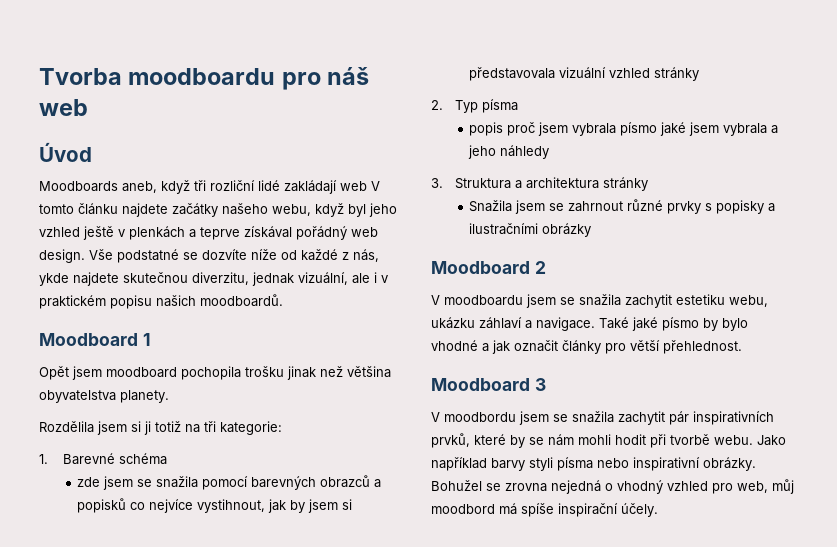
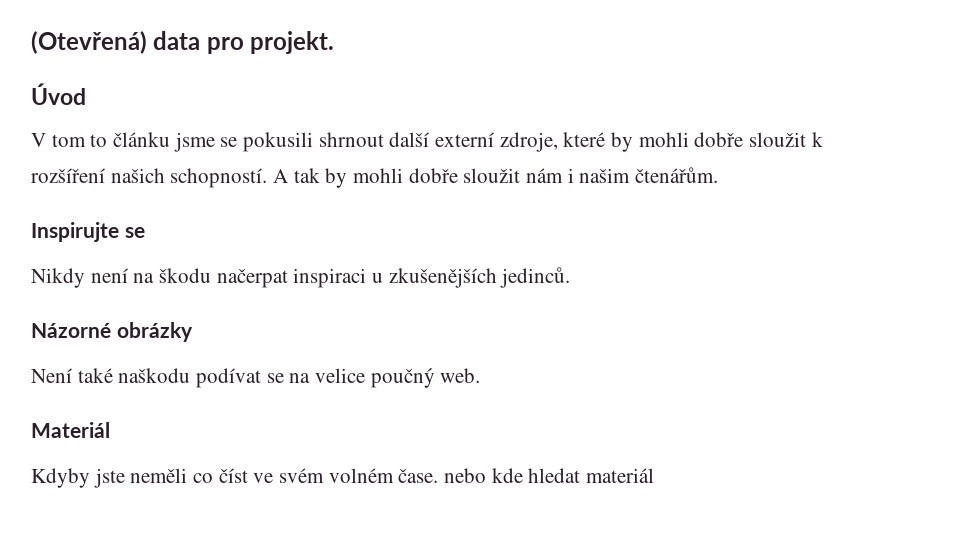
- Tvorba moodboardu pro náš web
+ (Otevřená) data pro projekt.
  Úvod
- Moodboards aneb, když tři rozliční lidé zakládají web V tomto článku najdete začátky našeho webu, když byl jeho vzhled ještě v plenkách a teprve získával pořádný web design. Vše podstatné se dozvíte níže od každé z nás, ykde najdete skutečnou diverzitu, jednak vizuální, ale i v praktickém popisu našich moodboardů.
- Moodboard 1
- Opět jsem moodboard pochopila trošku jinak než většina obyvatelstva planety.
- Rozdělila jsem si ji totiž na tři kategorie:
- 1. Barevné schéma
- zde jsem se snažila pomocí barevných obrazců a popisků co nejvíce vystihnout, jak by jsem si představovala vizuální vzhled stránky
- 2. Typ písma
- popis proč jsem vybrala písmo jaké jsem vybrala a jeho náhledy
- 3. Struktura a architektura stránky
- Snažila jsem se zahrnout různé prvky s popisky a ilustračními obrázky
- Moodboard 2
- V moodboardu jsem se snažila zachytit estetiku webu, ukázku záhlaví a navigace. Také jaké písmo by bylo vhodné a jak označit články pro větší přehlednost.
- Moodboard 3
- V moodbordu jsem se snažila zachytit pár inspirativních prvků, které by se nám mohli hodit při tvorbě webu. Jako například barvy styli písma nebo inspirativní obrázky. Bohužel se zrovna nejedná o vhodný vzhled pro web, můj moodbord má spíše inspirační účely.
+ V tom to článku jsme se pokusili shrnout další externí zdroje, které by mohli dobře sloužit k rozšíření našich schopností. A tak by mohli dobře sloužit nám i našim čtenářům.
+ Inspirujte se
+ Nikdy není na škodu načerpat inspiraci u zkušenějších jedinců.
+ Názorné obrázky
+ Není také naškodu podívat se na velice poučný web.
+ Materiál
+ Kdyby jste neměli co číst ve svém volném čase. nebo kde hledat materiál

